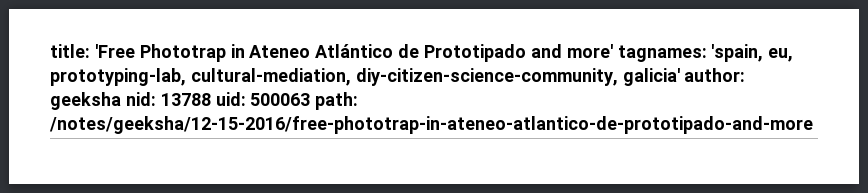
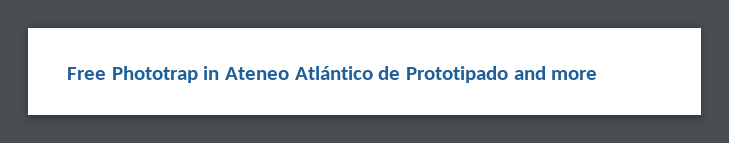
- title: 'Free Phototrap in Ateneo Atlántico de Prototipado and more' tagnames: 'spain, eu, prototyping-lab, cultural-mediation, diy-citizen-science-community, galicia' author: geeksha nid: 13788 uid: 500063 path: /notes/geeksha/12-15-2016/free-phototrap-in-ateneo-atlantico-de-prototipado-and-more
+ Free Phototrap in Ateneo Atlántico de Prototipado and more

